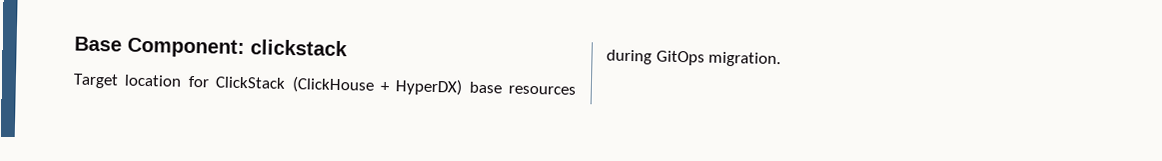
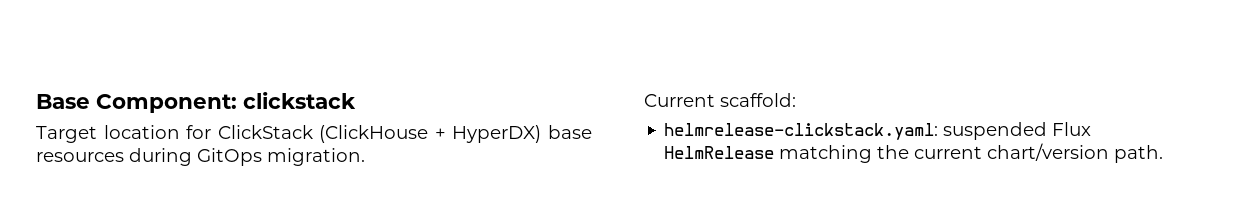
+ Current scaffold:
+ helmrelease-clickstack.yaml: suspended Flux HelmRelease matching the current chart/version path.

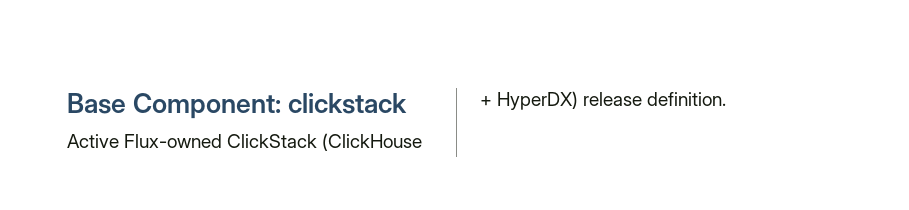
- Target location for ClickStack (ClickHouse + HyperDX) base resources during GitOps migration.
- Current scaffold:
- helmrelease-clickstack.yaml: suspended Flux HelmRelease matching the current chart/version path.
+ Active Flux-owned ClickStack (ClickHouse + HyperDX) release definition.

